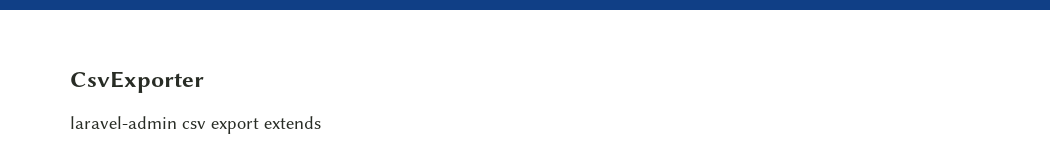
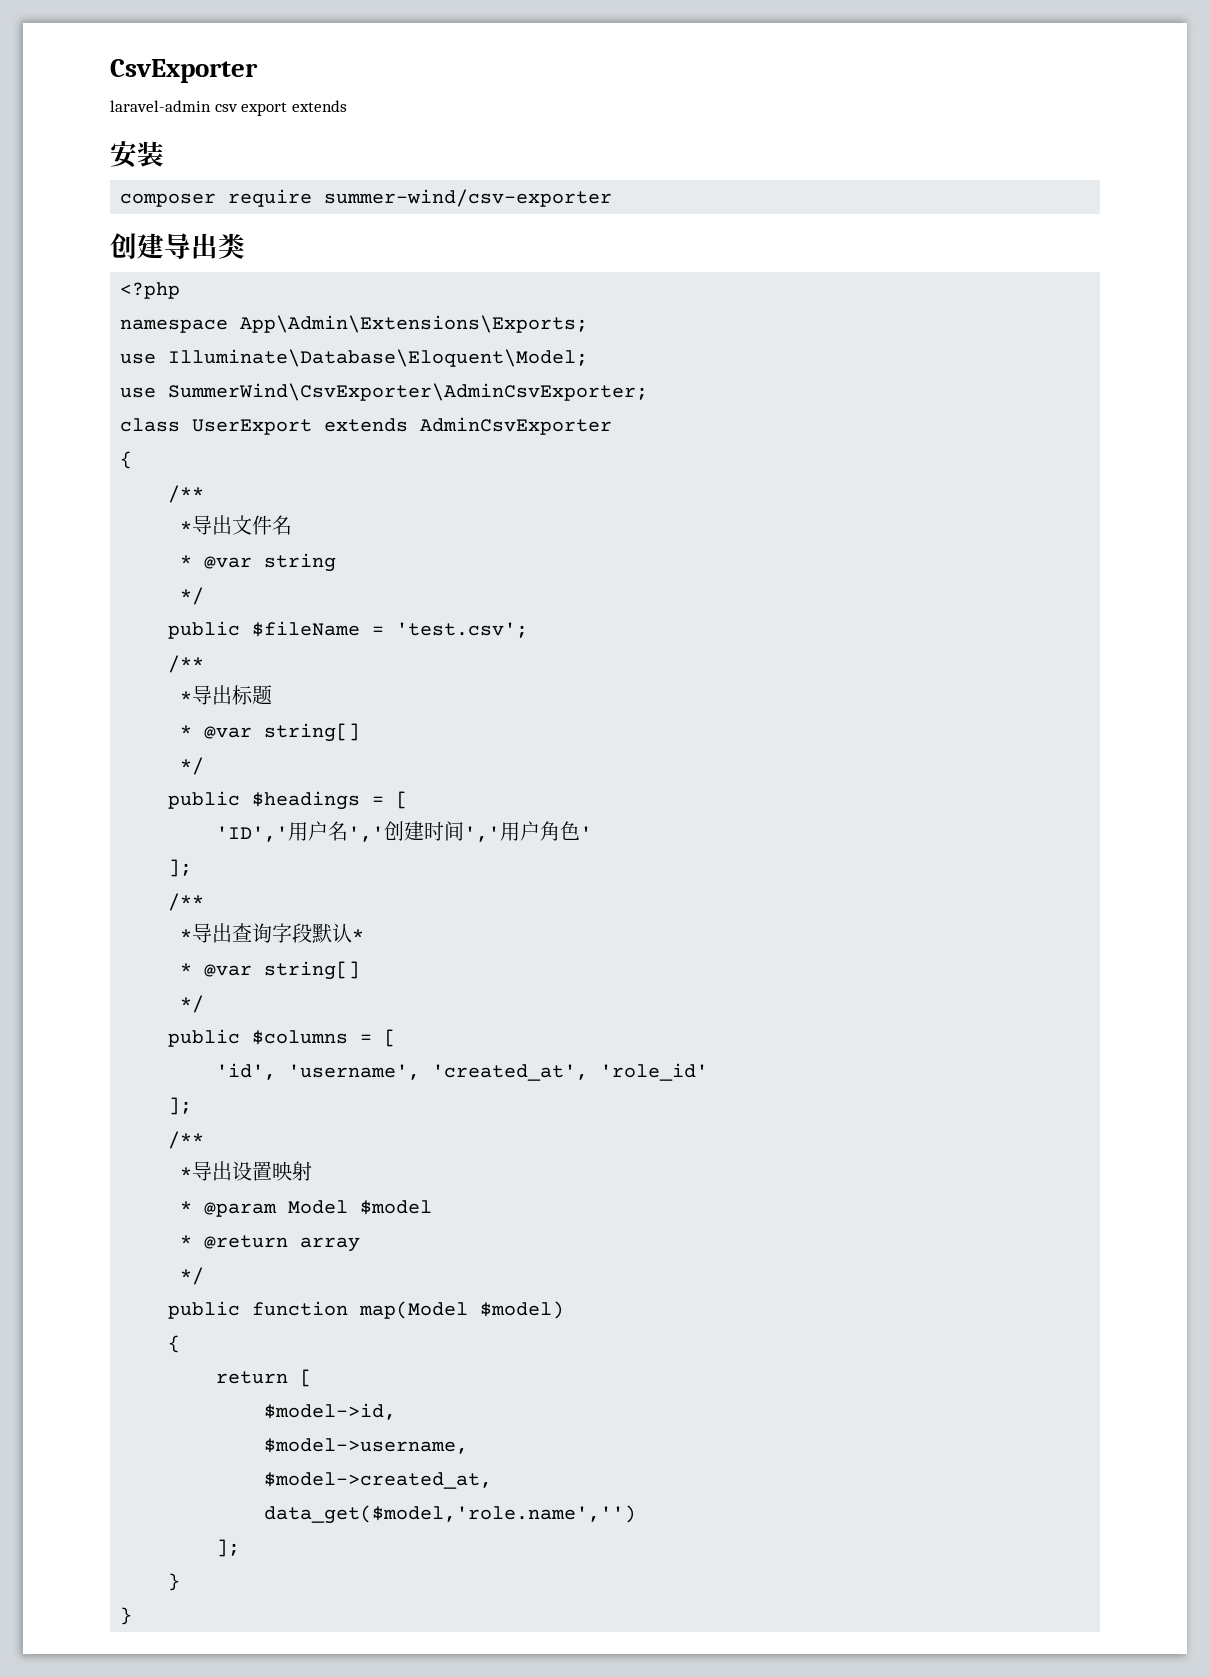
+ 安装
+ composer require summer-wind/csv-exporter
+ 创建导出类
+ <?php
+ namespace App\Admin\Extensions\Exports;
+ use Illuminate\Database\Eloquent\Model;
+ use SummerWind\CsvExporter\AdminCsvExporter;
+ class UserExport extends AdminCsvExporter
+ {
+ /**
+ *导出文件名
+ * @var string
+ */
+ public $fileName = 'test.csv';
+ /**
+ *导出标题
+ * @var string[]
+ */
+ public $headings = [
+ 'ID','用户名','创建时间','用户角色'
+ ];
+ /**
+ *导出查询字段默认*
+ * @var string[]
+ */
+ public $columns = [
+ 'id', 'username', 'created_at', 'role_id'
+ ];
+ /**
+ *导出设置映射
+ * @param Model $model
+ * @return array
+ */
+ public function map(Model $model)
+ {
+ return [
+ $model->id,
+ $model->username,
+ $model->created_at,
+ data_get($model,'role.name','')
+ ];
+ }
+ }

